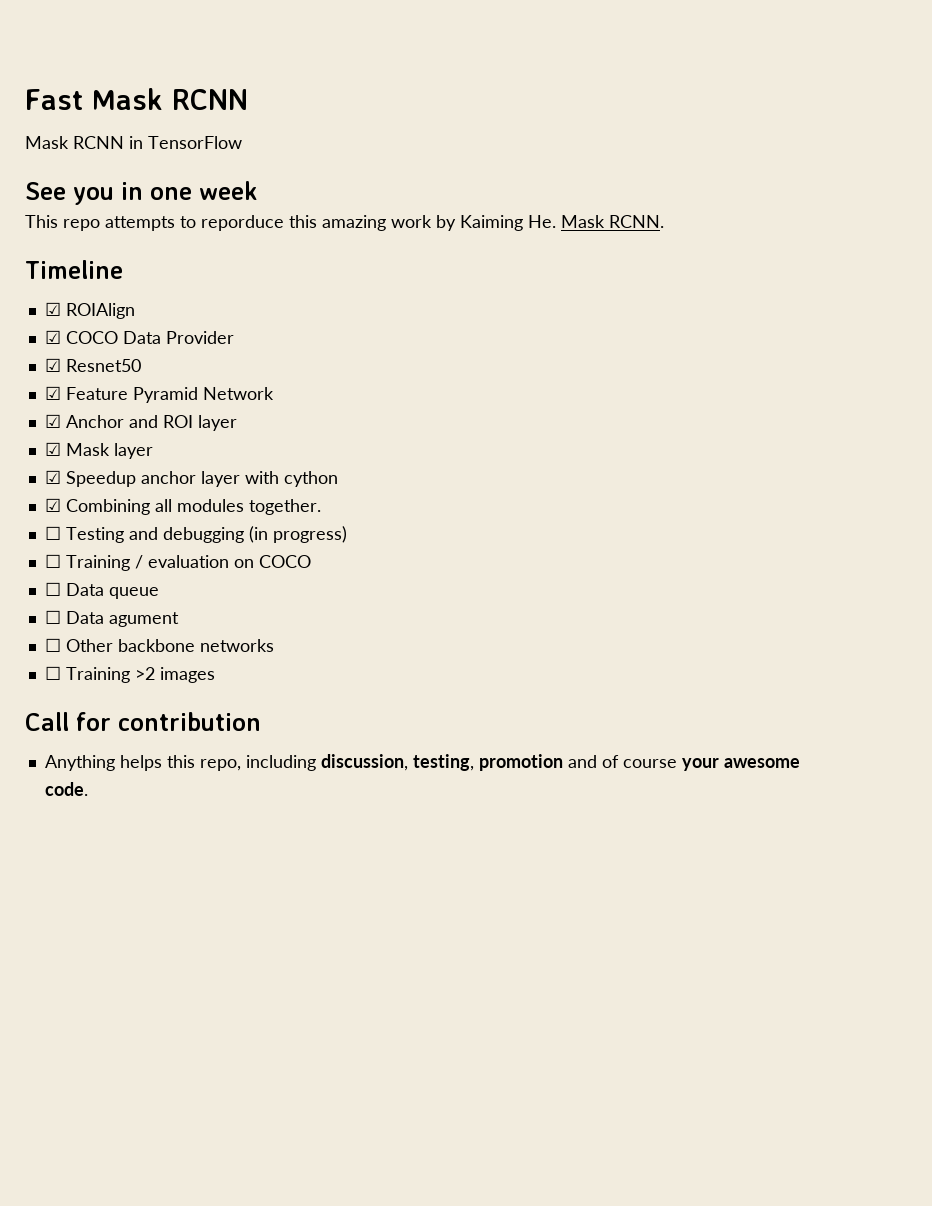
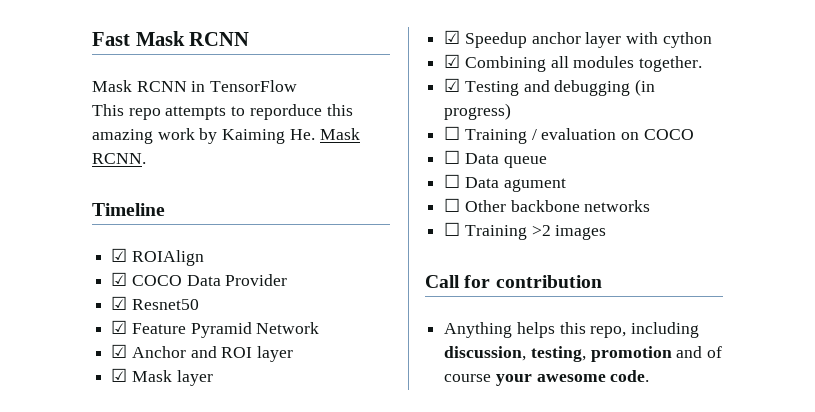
- See you in one week
- ☐ Testing and debugging (in progress)
+ ☑ Testing and debugging (in progress)

